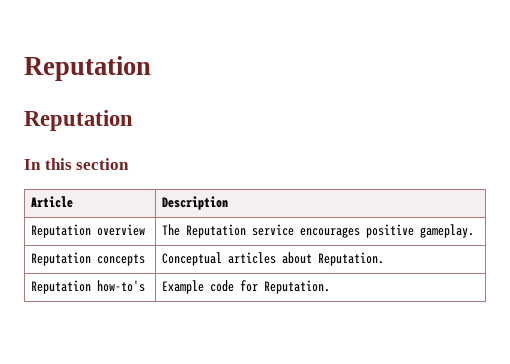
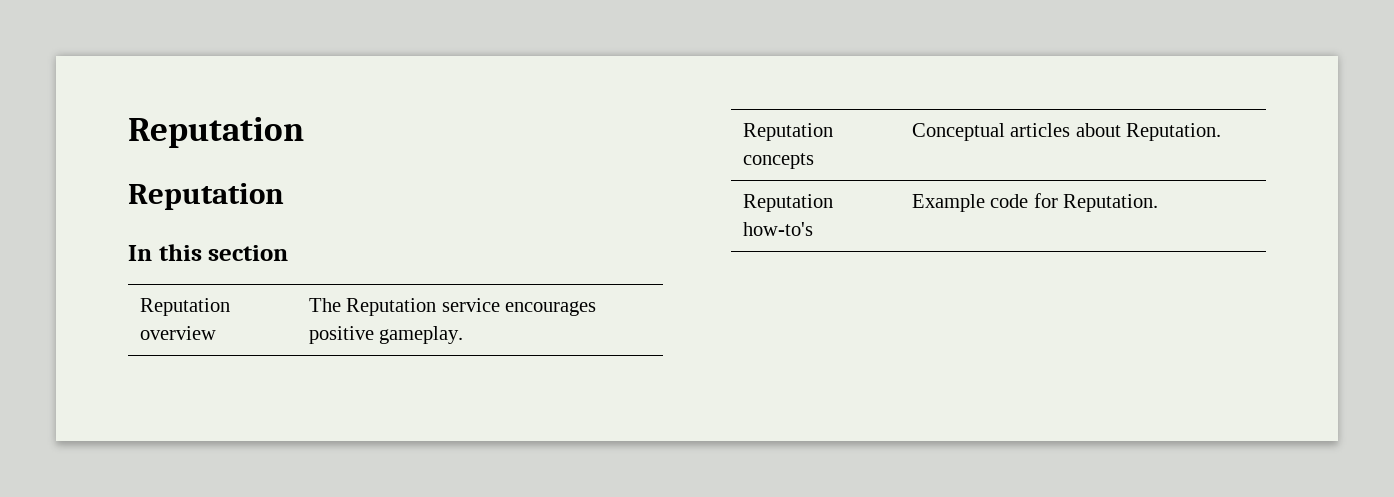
- Article | Description

